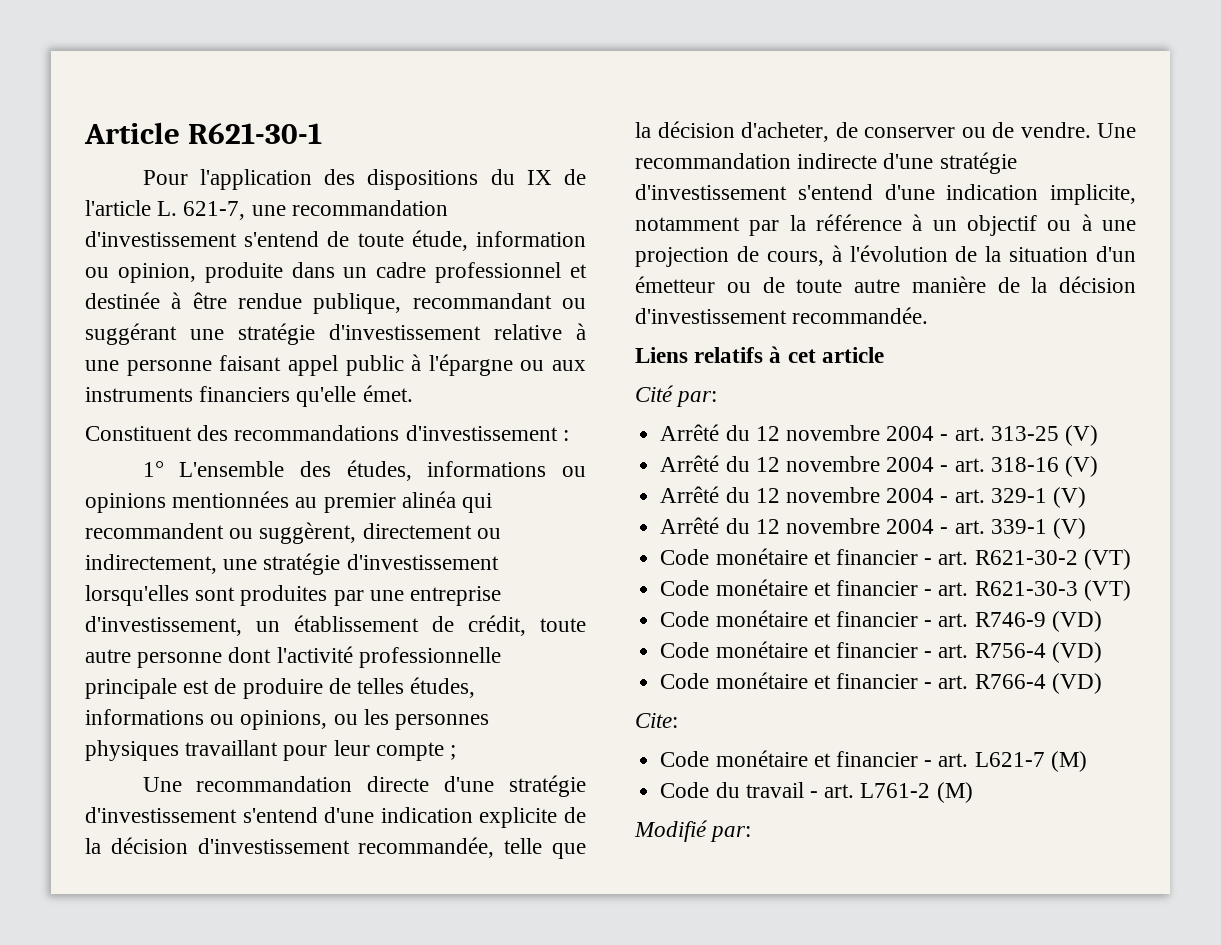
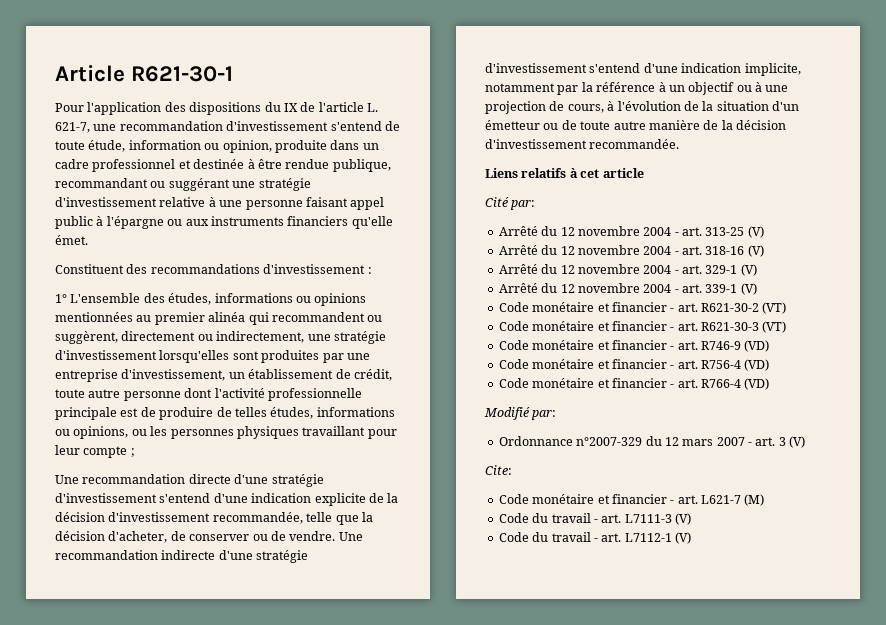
+ Modifié par:
+ Ordonnance n°2007-329 du 12 mars 2007 - art. 3 (V)
- Code du travail - art. L761-2 (M)
- Modifié par:
+ Code du travail - art. L7111-3 (V)
+ Code du travail - art. L7112-1 (V)

